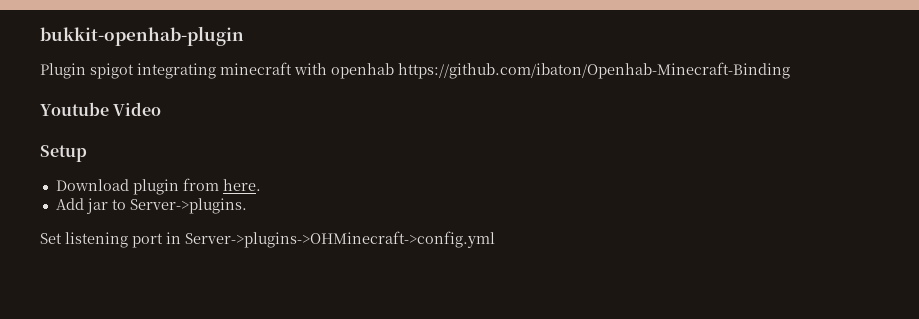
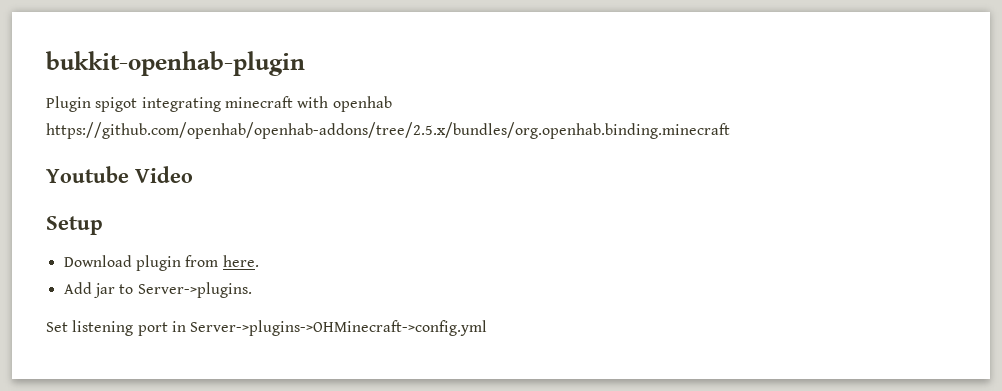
- Plugin spigot integrating minecraft with openhab https://github.com/ibaton/Openhab-Minecraft-Binding
+ Plugin spigot integrating minecraft with openhab https://github.com/openhab/openhab-addons/tree/2.5.x/bundles/org.openhab.binding.minecraft

